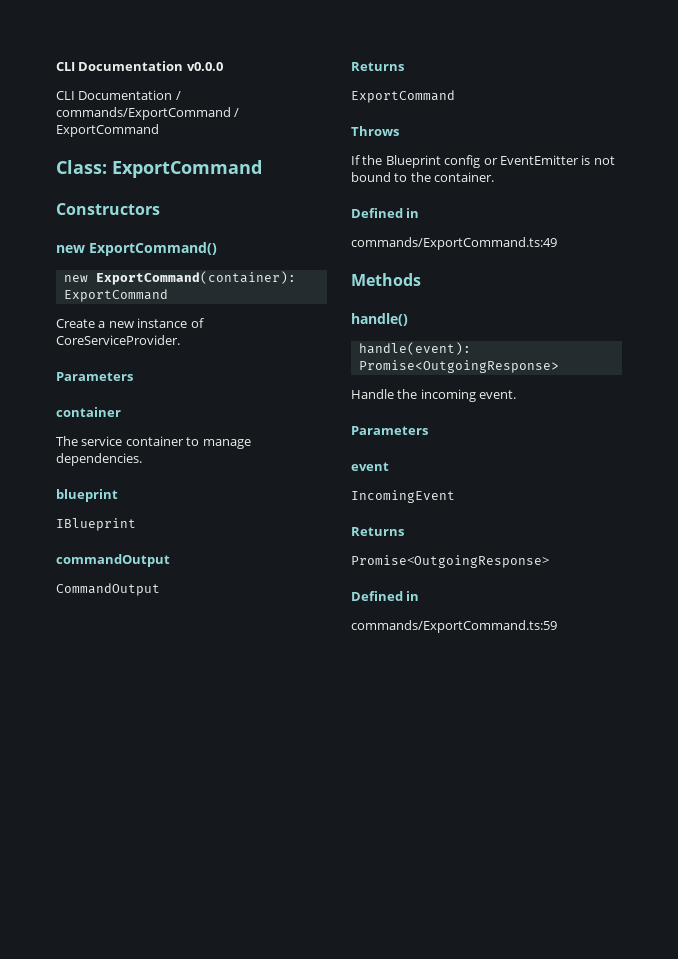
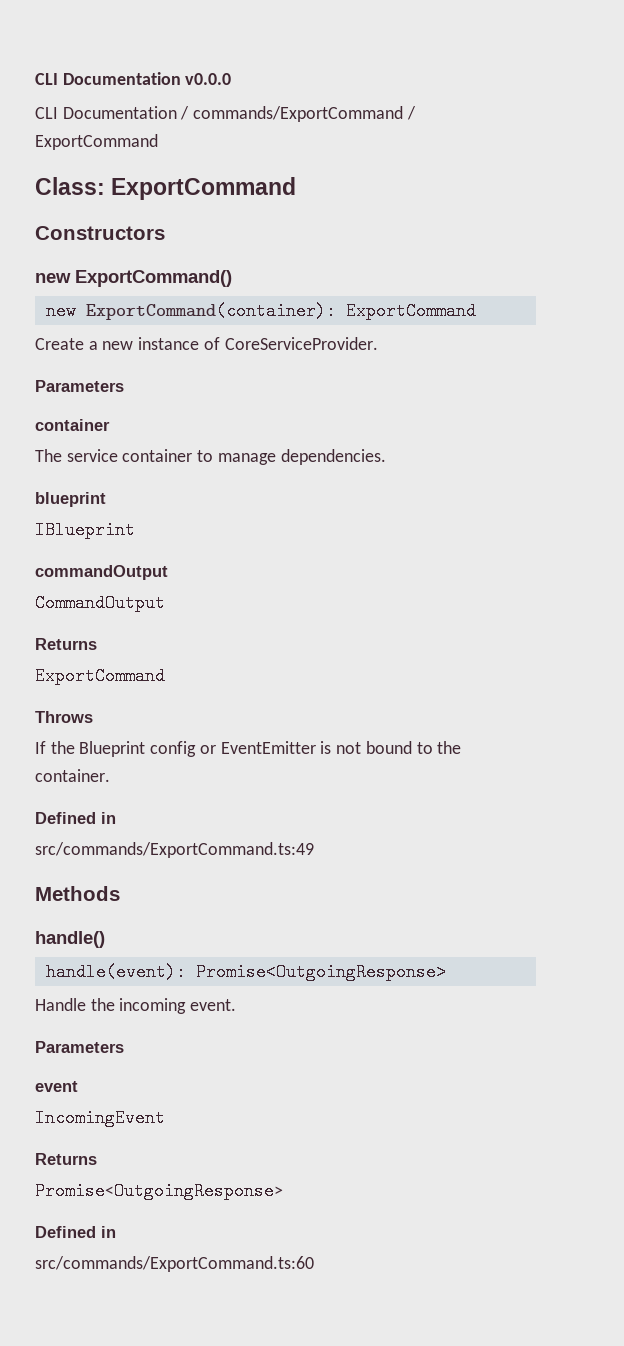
- commands/ExportCommand.ts:49
+ src/commands/ExportCommand.ts:49
- commands/ExportCommand.ts:59
+ src/commands/ExportCommand.ts:60

